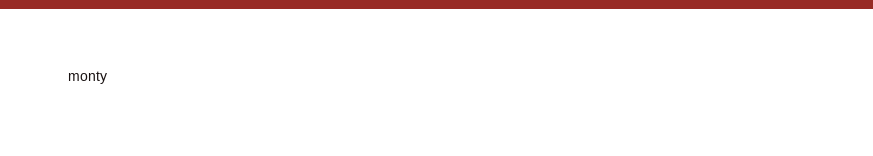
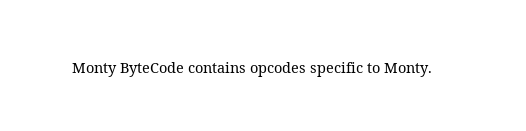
- monty
+ Monty ByteCode contains opcodes specific to Monty.

